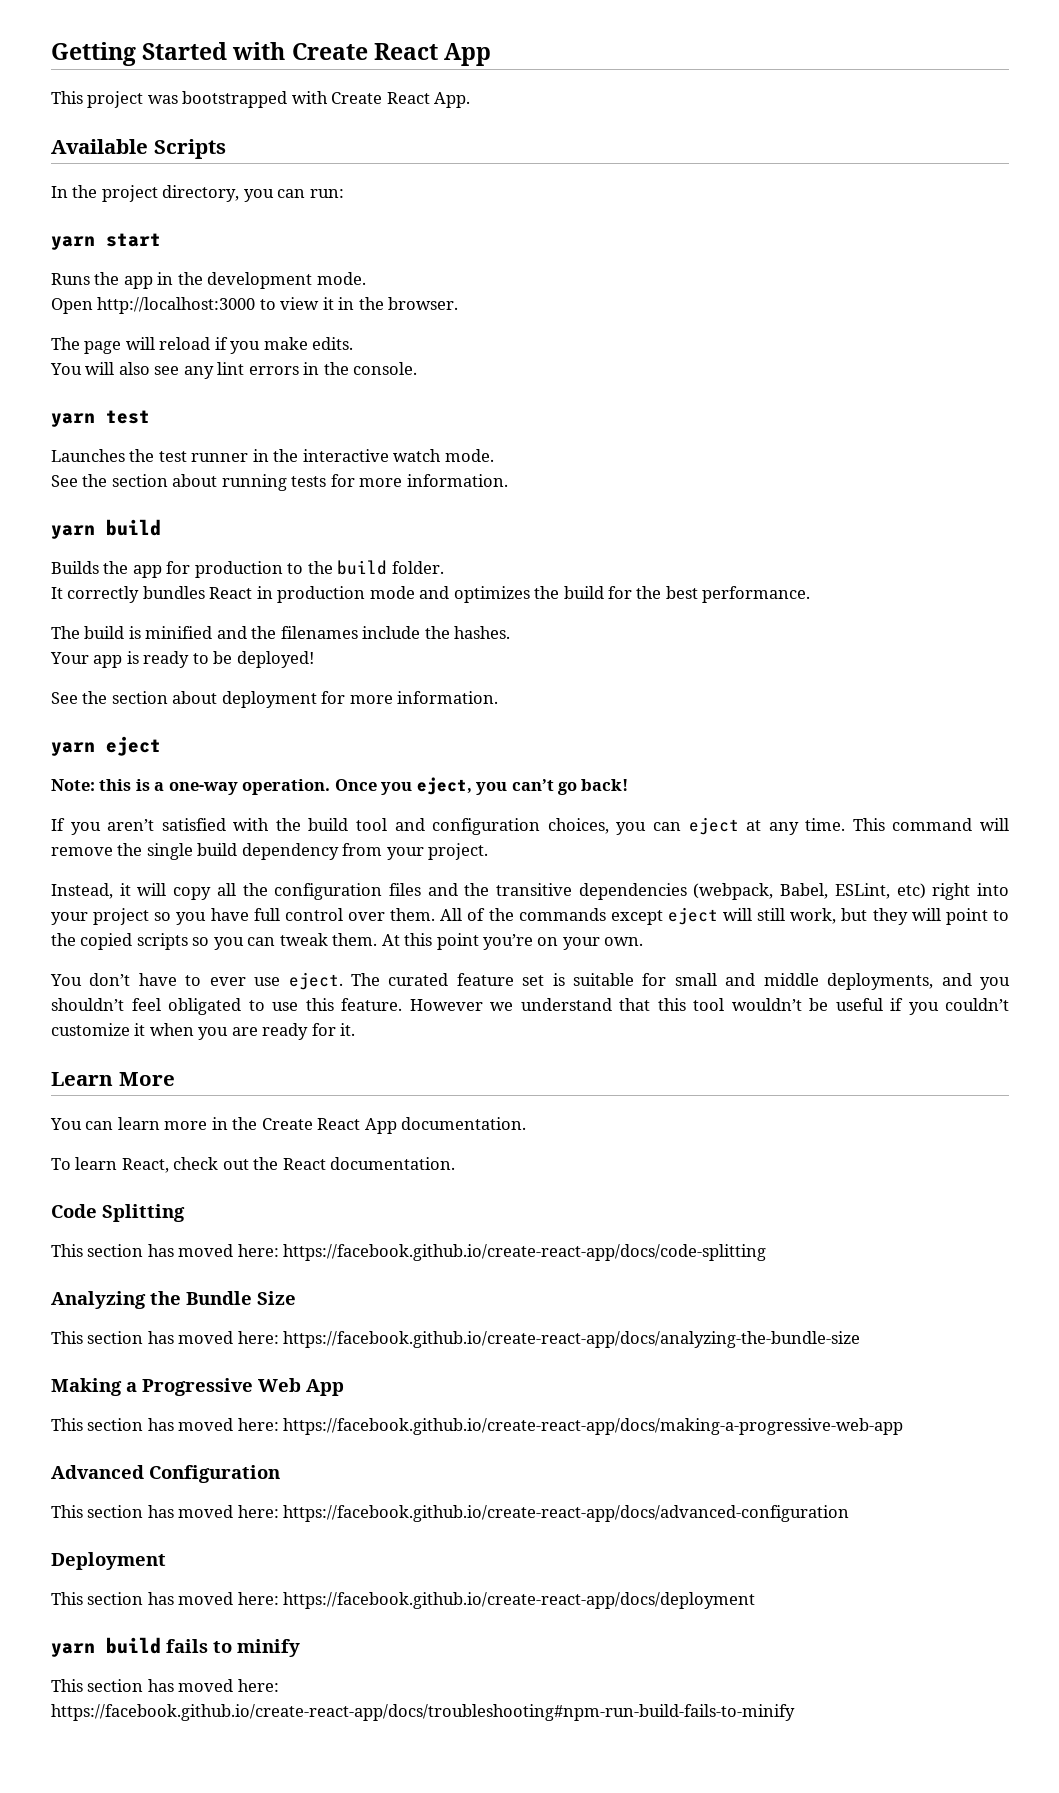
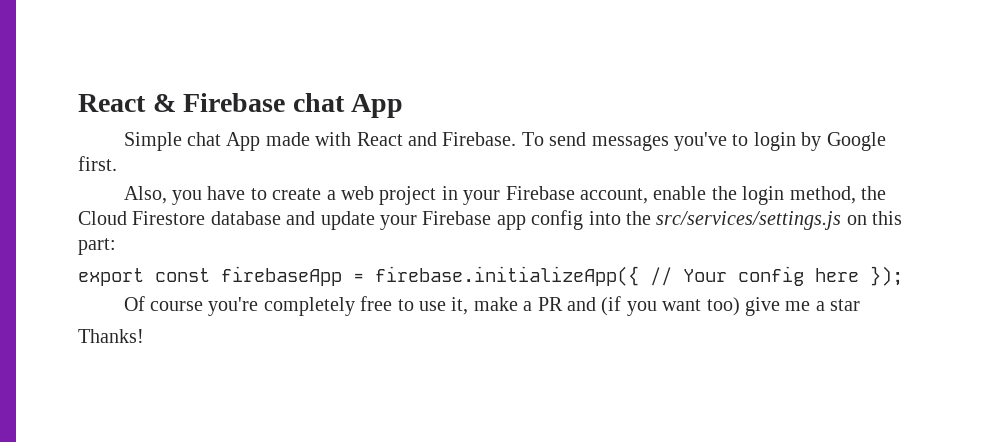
- Getting Started with Create React App
- This project was bootstrapped with Create React App.
- Available Scripts
- In the project directory, you can run:
- yarn start
- Runs the app in the development mode.
- Open http://localhost:3000 to view it in the browser.
- The page will reload if you make edits.
- You will also see any lint errors in the console.
- yarn test
- Launches the test runner in the interactive watch mode.
- See the section about running tests for more information.
- yarn build
- Builds the app for production to the build folder.
- It correctly bundles React in production mode and optimizes the build for the best performance.
- The build is minified and the filenames include the hashes.
- Your app is ready to be deployed!
- See the section about deployment for more information.
- yarn eject
- Note: this is a one-way operation. Once you eject, you can’t go back!
- If you aren’t satisfied with the build tool and configuration choices, you can eject at any time. This command will remove the single build dependency from your project.
- Instead, it will copy all the configuration files and the transitive dependencies (webpack, Babel, ESLint, etc) right into your project so you have full control over them. All of the commands except eject will still work, but they will point to the copied scripts so you can tweak them. At this point you’re on your own.
- You don’t have to ever use eject. The curated feature set is suitable for small and middle deployments, and you shouldn’t feel obligated to use this feature. However we understand that this tool wouldn’t be useful if you couldn’t customize it when you are ready for it.
- Learn More
- You can learn more in the Create React App documentation.
- To learn React, check out the React documentation.
- Code Splitting
- This section has moved here: https://facebook.github.io/create-react-app/docs/code-splitting
- Analyzing the Bundle Size
- This section has moved here: https://facebook.github.io/create-react-app/docs/analyzing-the-bundle-size
- Making a Progressive Web App
- This section has moved here: https://facebook.github.io/create-react-app/docs/making-a-progressive-web-app
- Advanced Configuration
- This section has moved here: https://facebook.github.io/create-react-app/docs/advanced-configuration
- Deployment
- This section has moved here: https://facebook.github.io/create-react-app/docs/deployment
- yarn build fails to minify
- This section has moved here: https://facebook.github.io/create-react-app/docs/troubleshooting#npm-run-build-fails-to-minify
+ React & Firebase chat App
+ Simple chat App made with React and Firebase. To send messages you've to login by Google first.
+ Also, you have to create a web project in your Firebase account, enable the login method, the Cloud Firestore database and update your Firebase app config into the src/services/settings.js on this part:
+ export const firebaseApp = firebase.initializeApp({ // Your config here });
+ Of course you're completely free to use it, make a PR and (if you want too) give me a star
+ Thanks!

